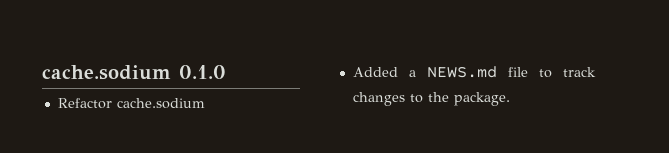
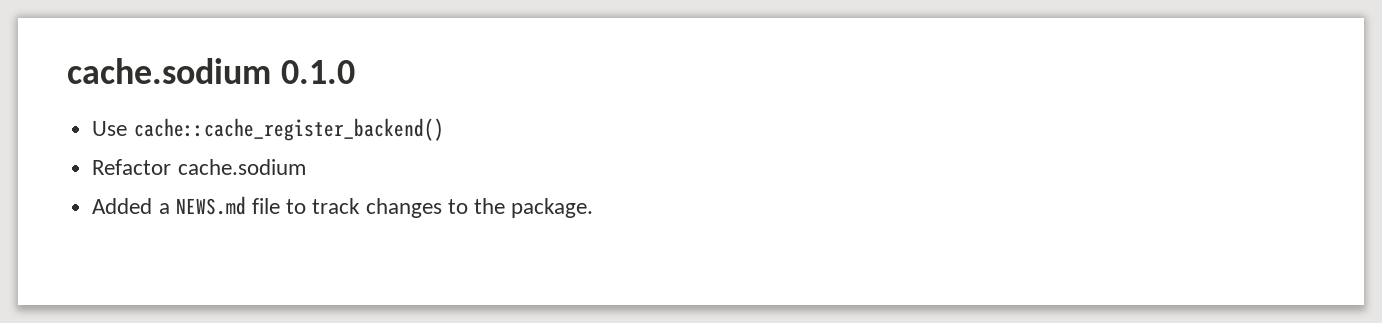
+ Use cache::cache_register_backend()

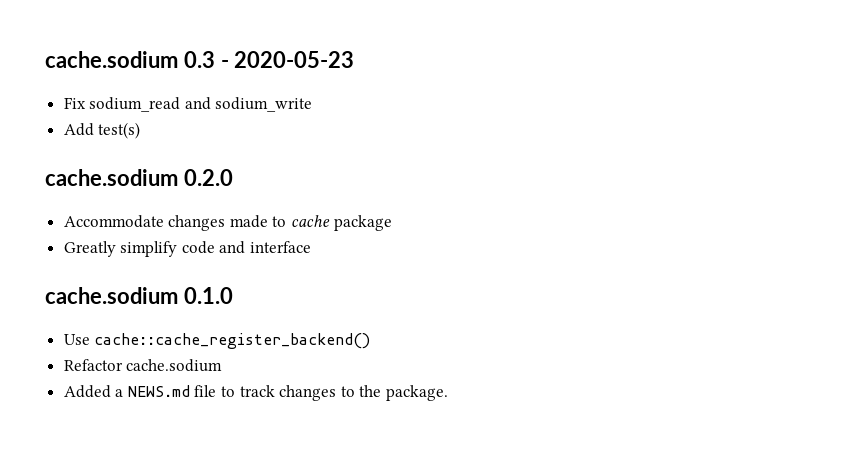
+ cache.sodium 0.3 - 2020-05-23
+ Fix sodium_read and sodium_write
+ Add test(s)
+ cache.sodium 0.2.0
+ Accommodate changes made to cache package
+ Greatly simplify code and interface

